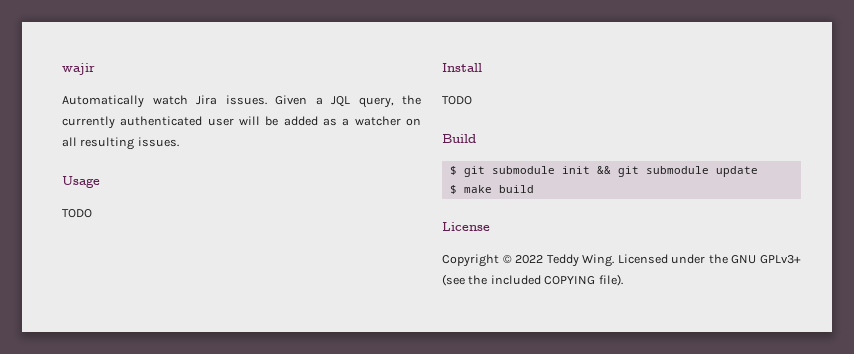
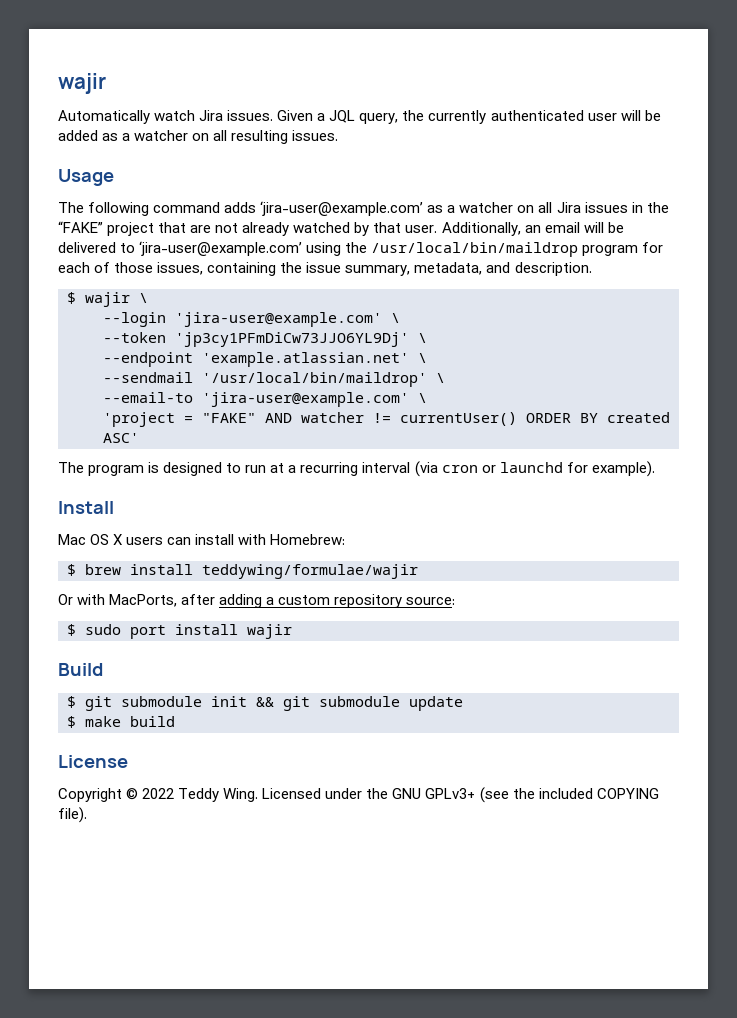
  Usage
- TODO
+ The following command adds ‘jira-user@example.com’ as a watcher on all Jira issues in the “FAKE” project that are not already watched by that user. Additionally, an email will be delivered to ‘jira-user@example.com’ using the /usr/local/bin/maildrop program for each of those issues, containing the issue summary, metadata, and description.
+ $ wajir \
+ --login 'jira-user@example.com' \
+ --token 'jp3cy1PFmDiCw73JJO6YL9Dj' \
+ --endpoint 'example.atlassian.net' \
+ --sendmail '/usr/local/bin/maildrop' \
+ --email-to 'jira-user@example.com' \
+ 'project = "FAKE" AND watcher != currentUser() ORDER BY created ASC'
+ The program is designed to run at a recurring interval (via cron or launchd for example).
  Install
- TODO
+ Mac OS X users can install with Homebrew:
+ $ brew install teddywing/formulae/wajir
+ Or with MacPorts, after adding a custom repository source:
+ $ sudo port install wajir

